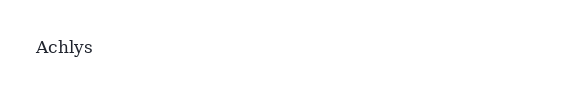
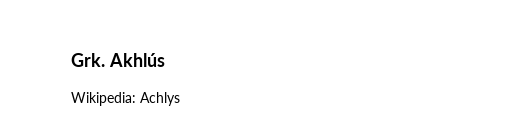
- Achlys
+ Grk. Akhlús
+ Wikipedia: Achlys

